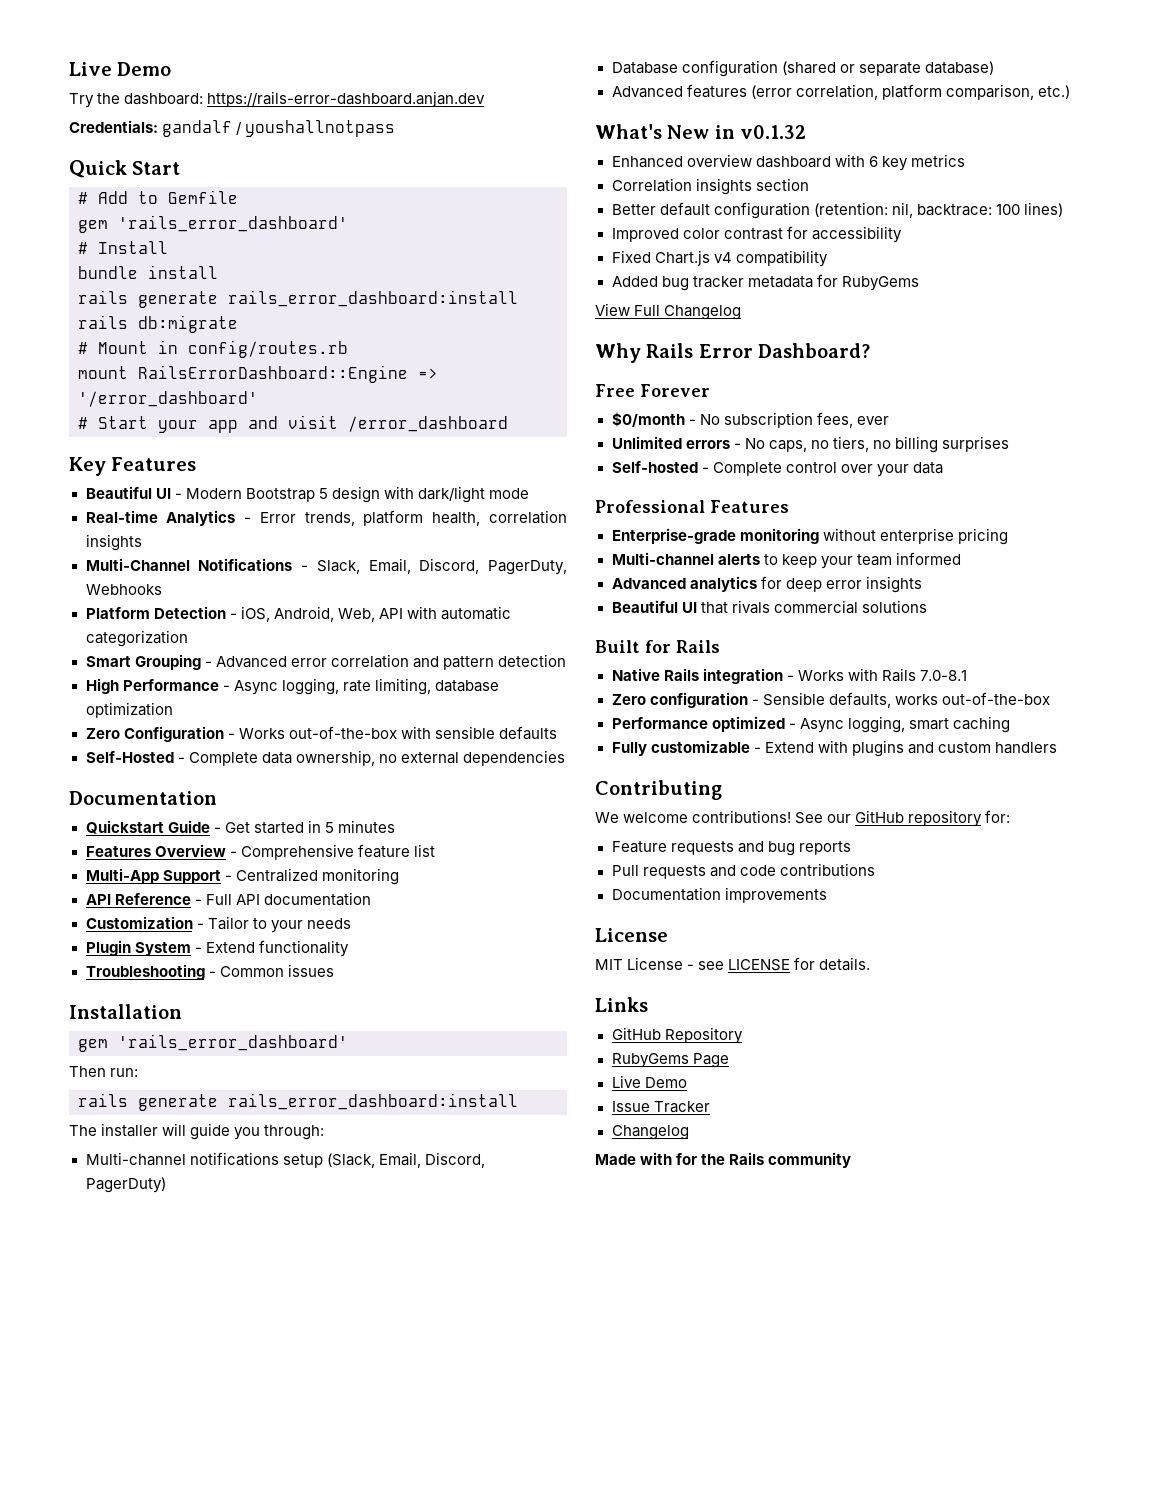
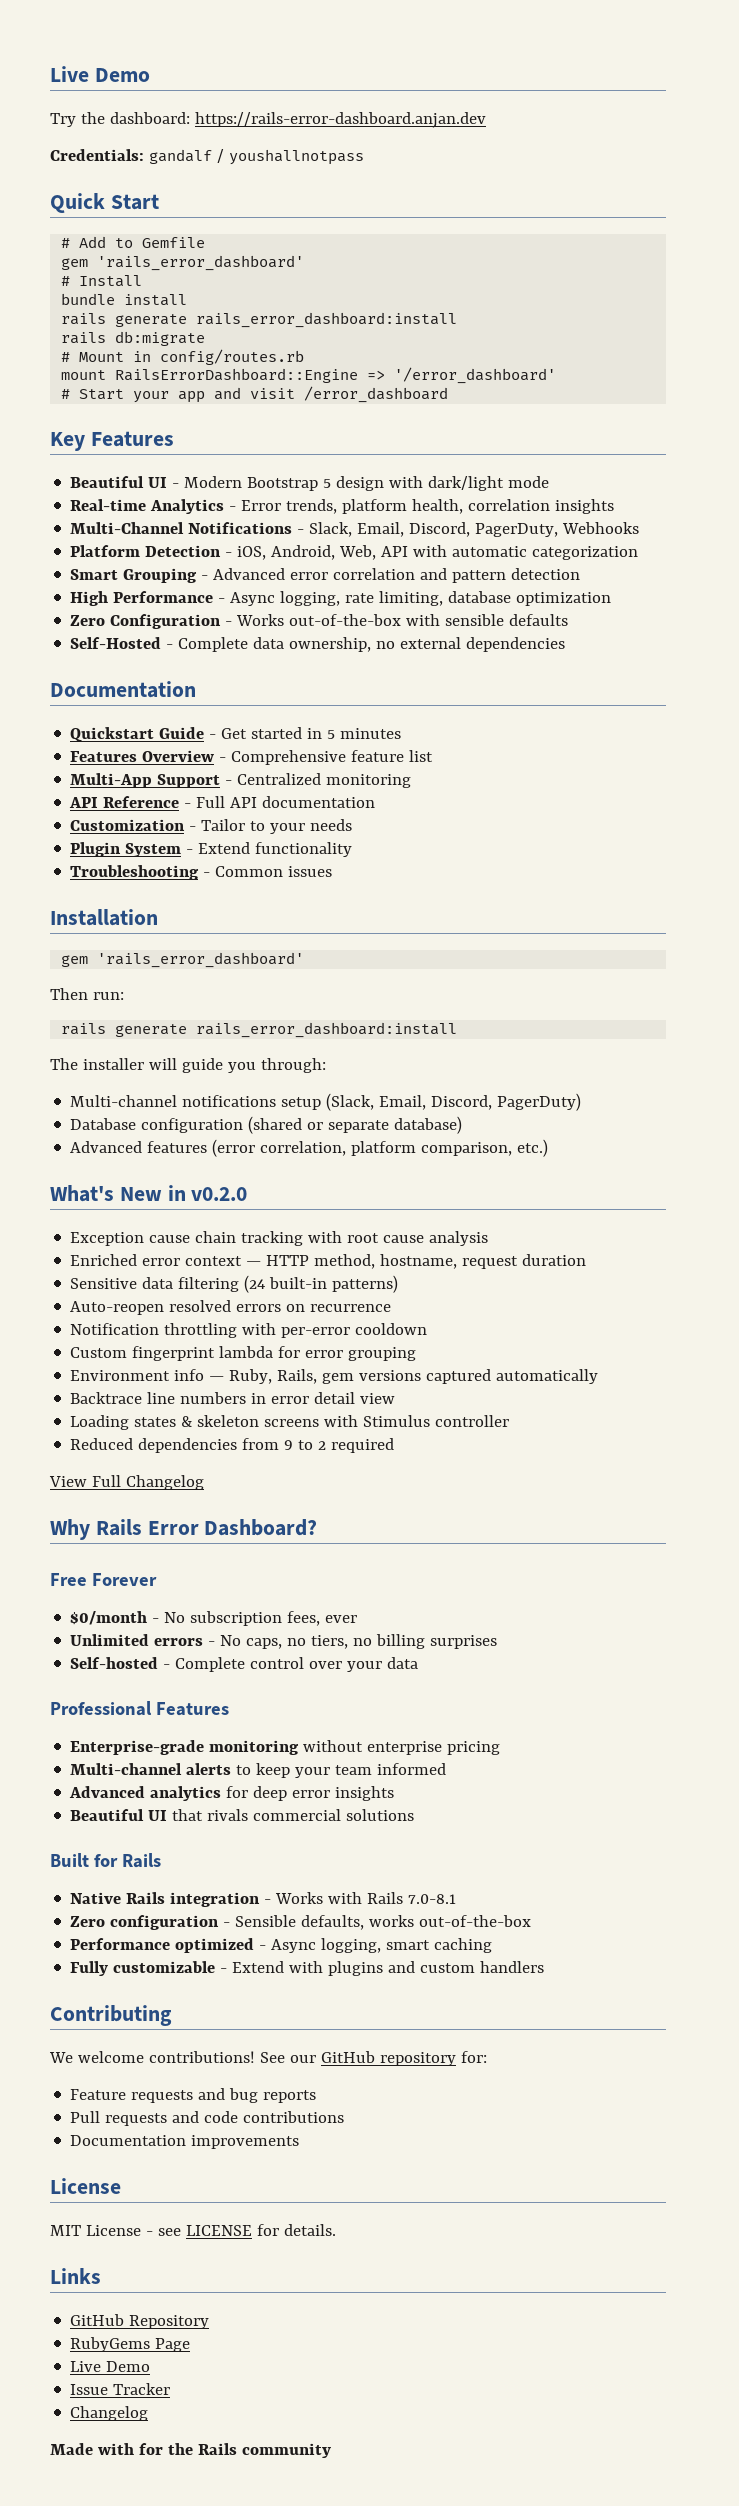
- What's New in v0.1.32
- Enhanced overview dashboard with 6 key metrics
- Correlation insights section
- Better default configuration (retention: nil, backtrace: 100 lines)
- Improved color contrast for accessibility
- Fixed Chart.js v4 compatibility
- Added bug tracker metadata for RubyGems
+ What's New in v0.2.0
+ Exception cause chain tracking with root cause analysis
+ Enriched error context — HTTP method, hostname, request duration
+ Sensitive data filtering (24 built-in patterns)
+ Auto-reopen resolved errors on recurrence
+ Notification throttling with per-error cooldown
+ Custom fingerprint lambda for error grouping
+ Environment info — Ruby, Rails, gem versions captured automatically
+ Backtrace line numbers in error detail view
+ Loading states & skeleton screens with Stimulus controller
+ Reduced dependencies from 9 to 2 required

